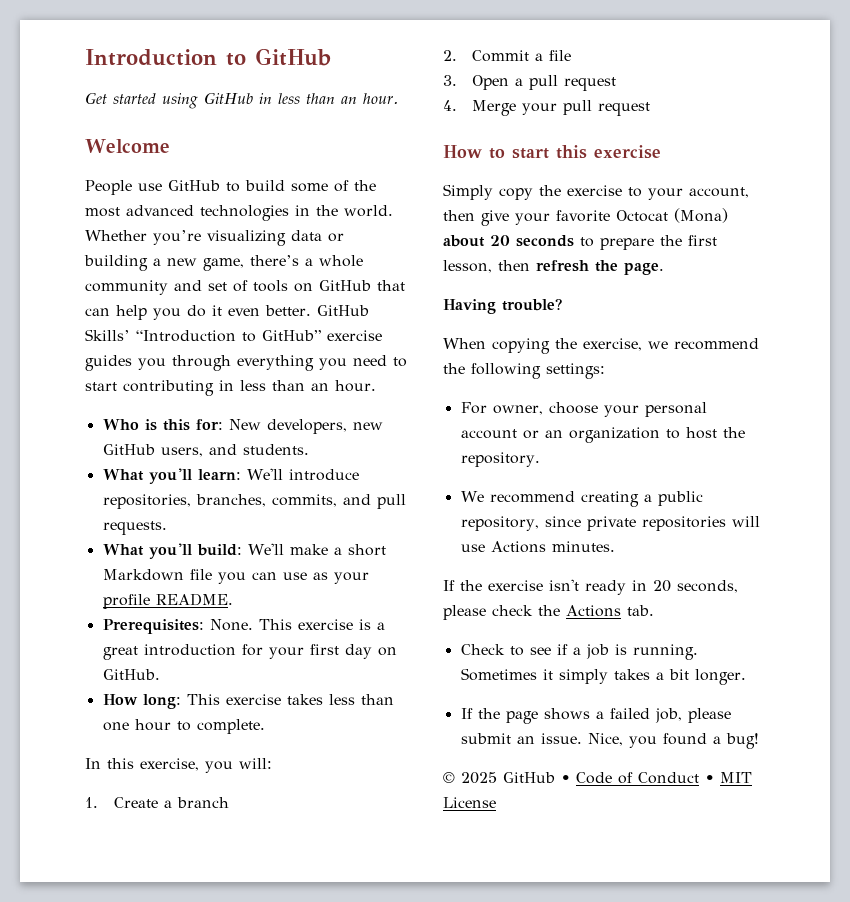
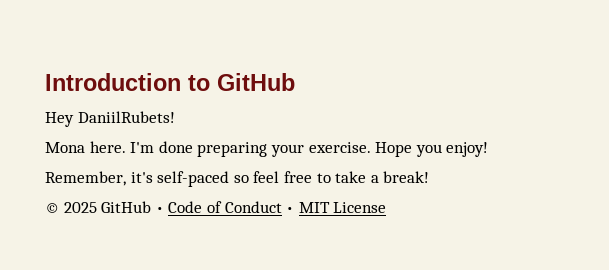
- Get started using GitHub in less than an hour.
- Welcome
- People use GitHub to build some of the most advanced technologies in the world. Whether you’re visualizing data or building a new game, there’s a whole community and set of tools on GitHub that can help you do it even better. GitHub Skills’ “Introduction to GitHub” exercise guides you through everything you need to start contributing in less than an hour.
- Who is this for: New developers, new GitHub users, and students.
- What you'll learn: We'll introduce repositories, branches, commits, and pull requests.
- What you'll build: We'll make a short Markdown file you can use as your profile README.
- Prerequisites: None. This exercise is a great introduction for your first day on GitHub.
- How long: This exercise takes less than one hour to complete.
- In this exercise, you will:
- 1. Create a branch
- 2. Commit a file
- 3. Open a pull request
- 4. Merge your pull request
- How to start this exercise
- Simply copy the exercise to your account, then give your favorite Octocat (Mona) about 20 seconds to prepare the first lesson, then refresh the page.
- Having trouble?
- When copying the exercise, we recommend the following settings:
- For owner, choose your personal account or an organization to host the repository.
- We recommend creating a public repository, since private repositories will use Actions minutes.
- If the exercise isn't ready in 20 seconds, please check the Actions tab.
- Check to see if a job is running. Sometimes it simply takes a bit longer.
- If the page shows a failed job, please submit an issue. Nice, you found a bug!
+ Hey DaniilRubets!
+ Mona here. I'm done preparing your exercise. Hope you enjoy!
+ Remember, it's self-paced so feel free to take a break!

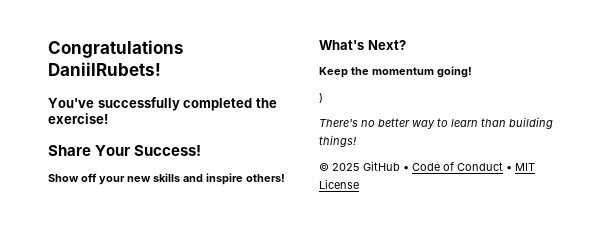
- Introduction to GitHub
- Hey DaniilRubets!
- Mona here. I'm done preparing your exercise. Hope you enjoy!
- Remember, it's self-paced so feel free to take a break!
+ Congratulations DaniilRubets!
+ You've successfully completed the exercise!
+ Share Your Success!
+ Show off your new skills and inspire others!
+ What's Next?
+ Keep the momentum going!
+ )
+ There's no better way to learn than building things!

